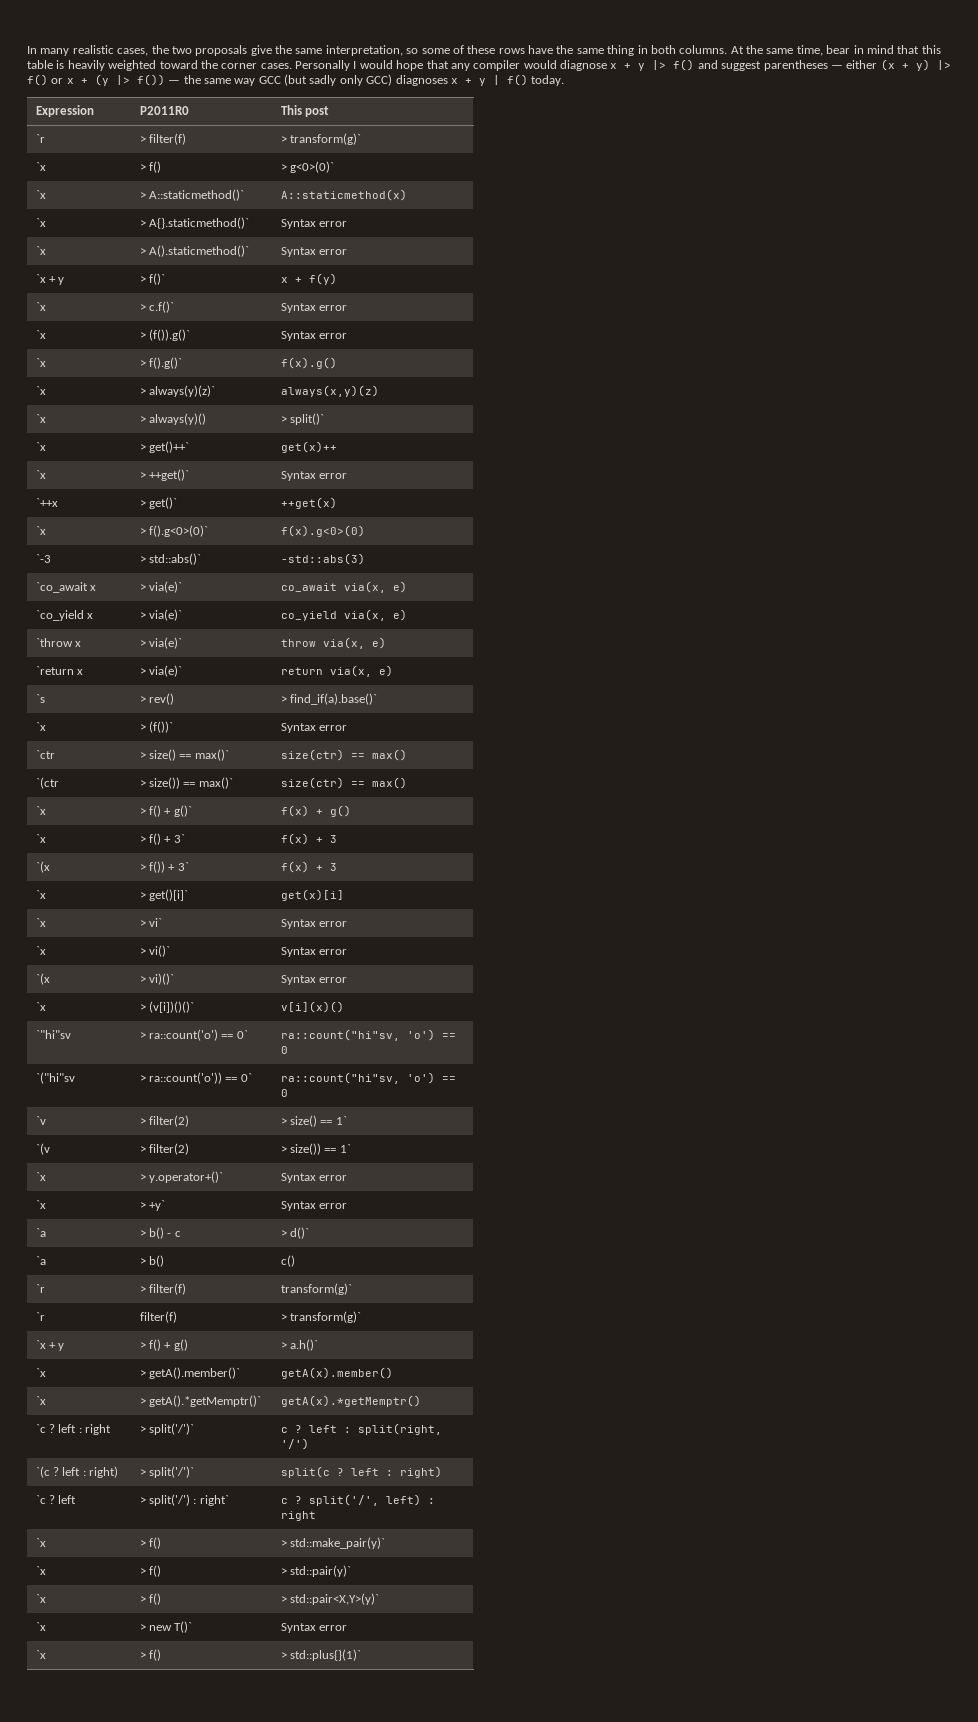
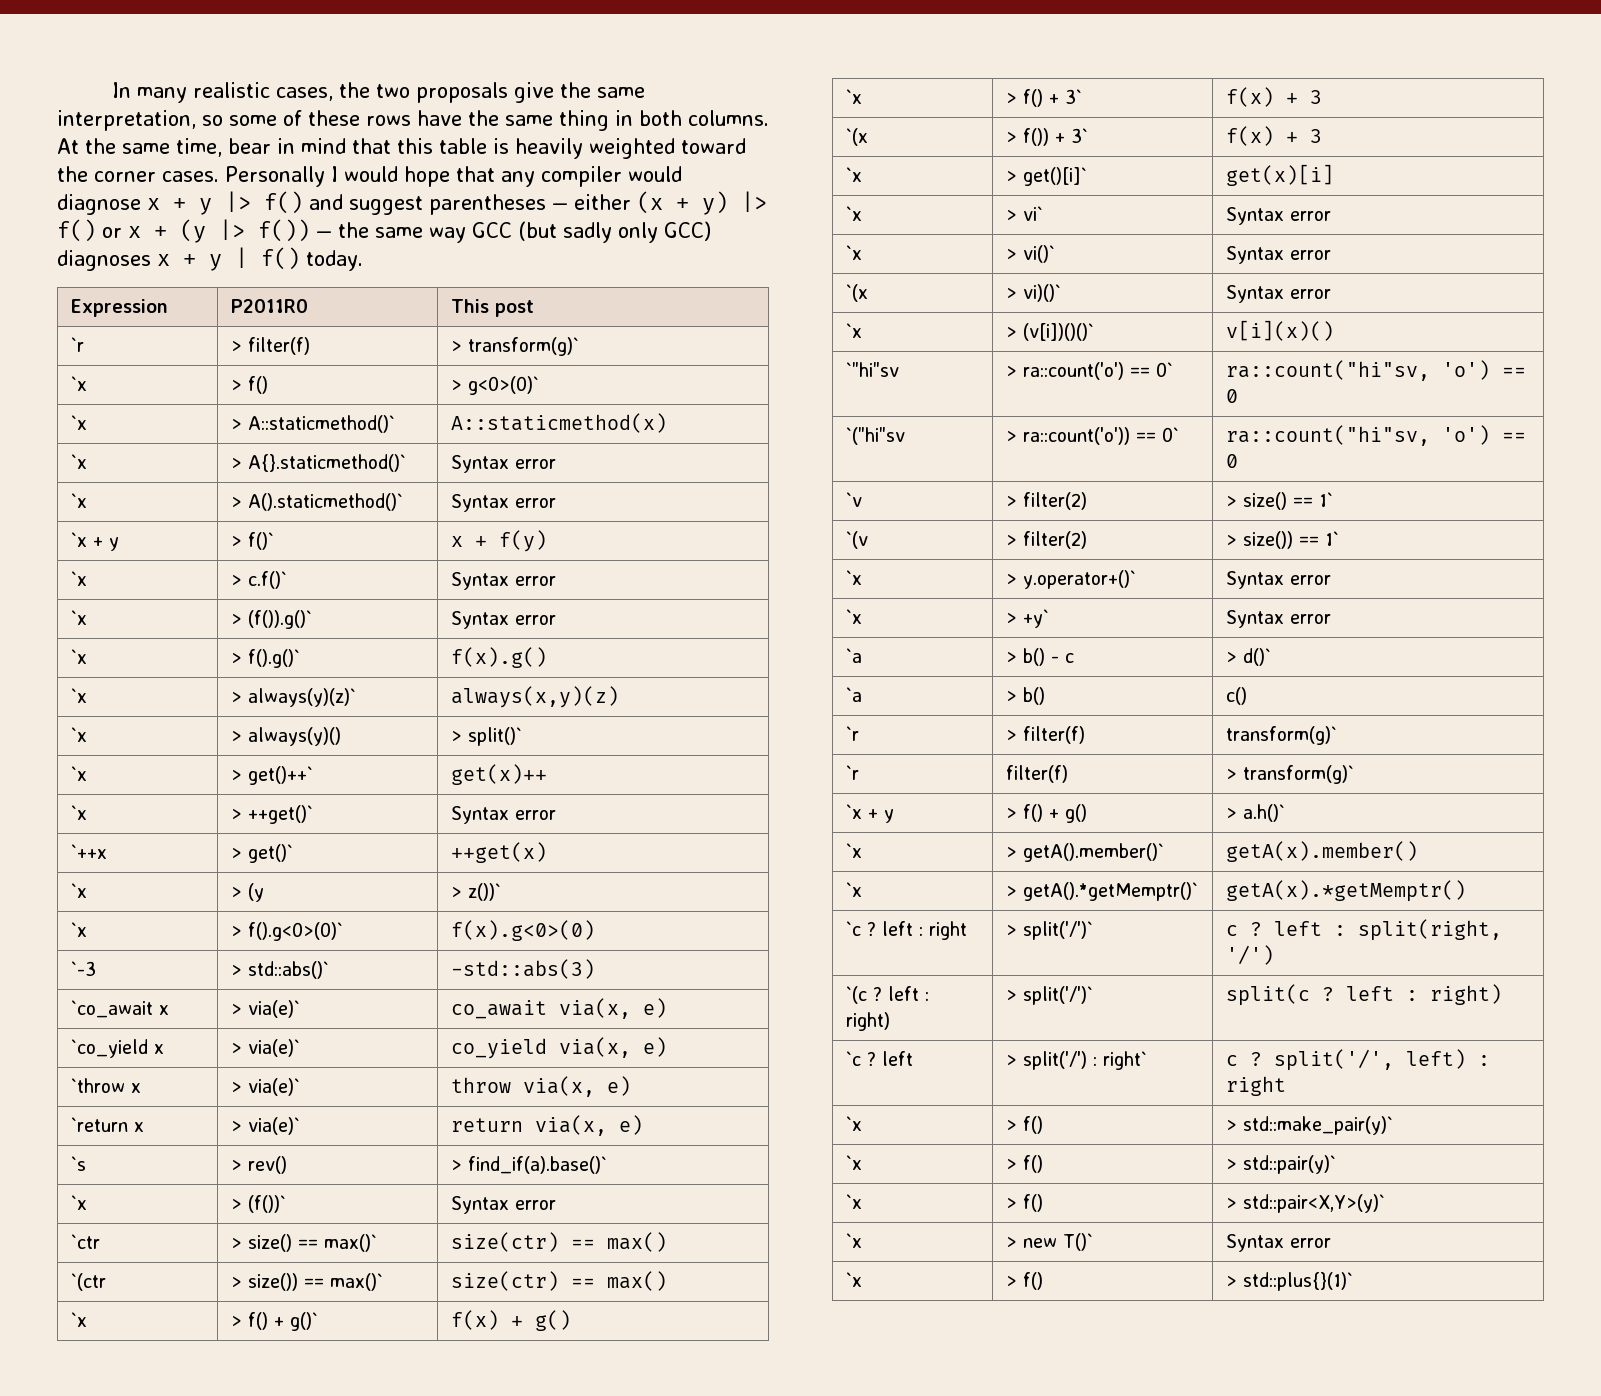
+ `x | > (y | > z())`

